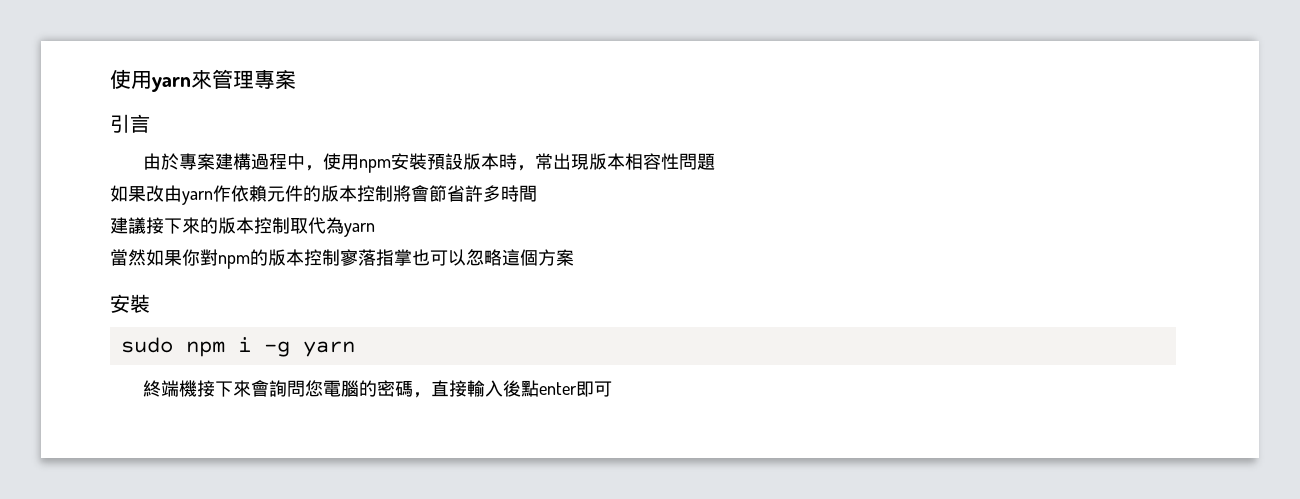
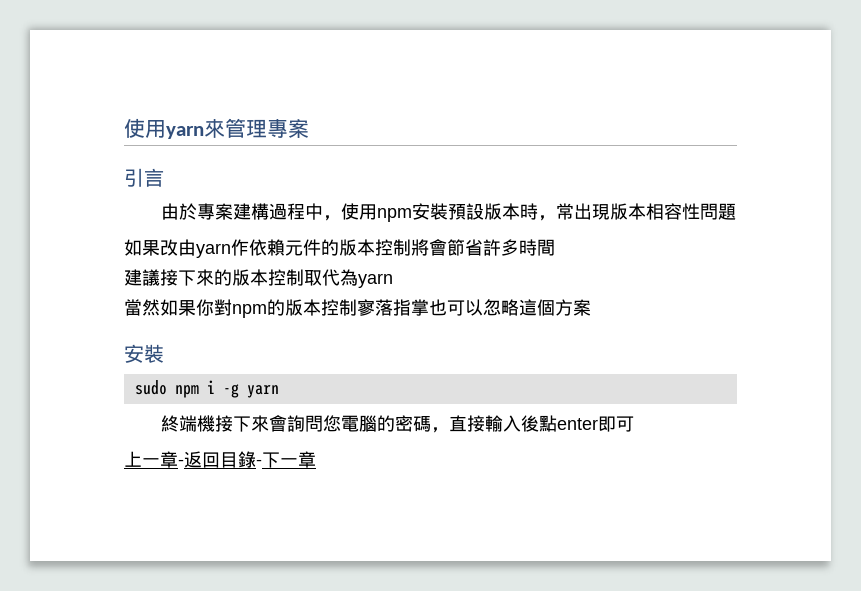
+ 上一章-返回目錄-下一章

